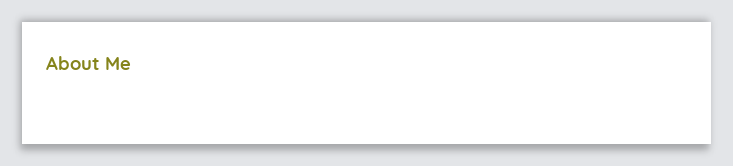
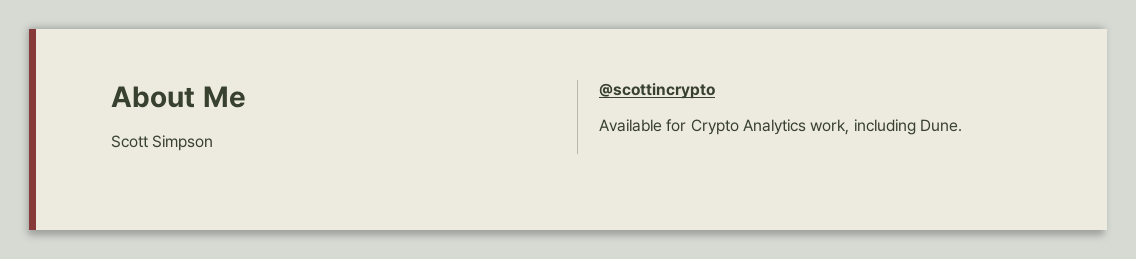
+ Scott Simpson
+ @scottincrypto
+ Available for Crypto Analytics work, including Dune.

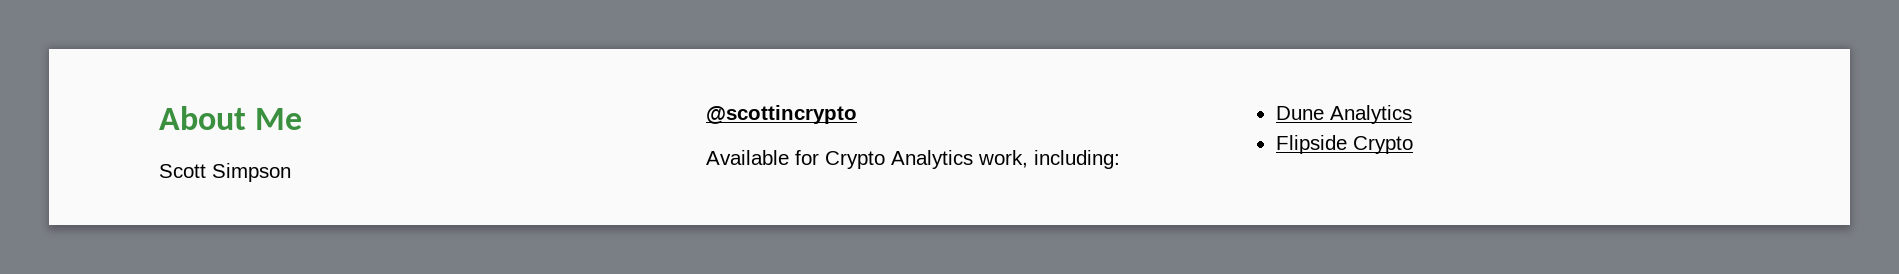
- Available for Crypto Analytics work, including Dune.
+ Available for Crypto Analytics work, including:
+ Dune Analytics
+ Flipside Crypto

